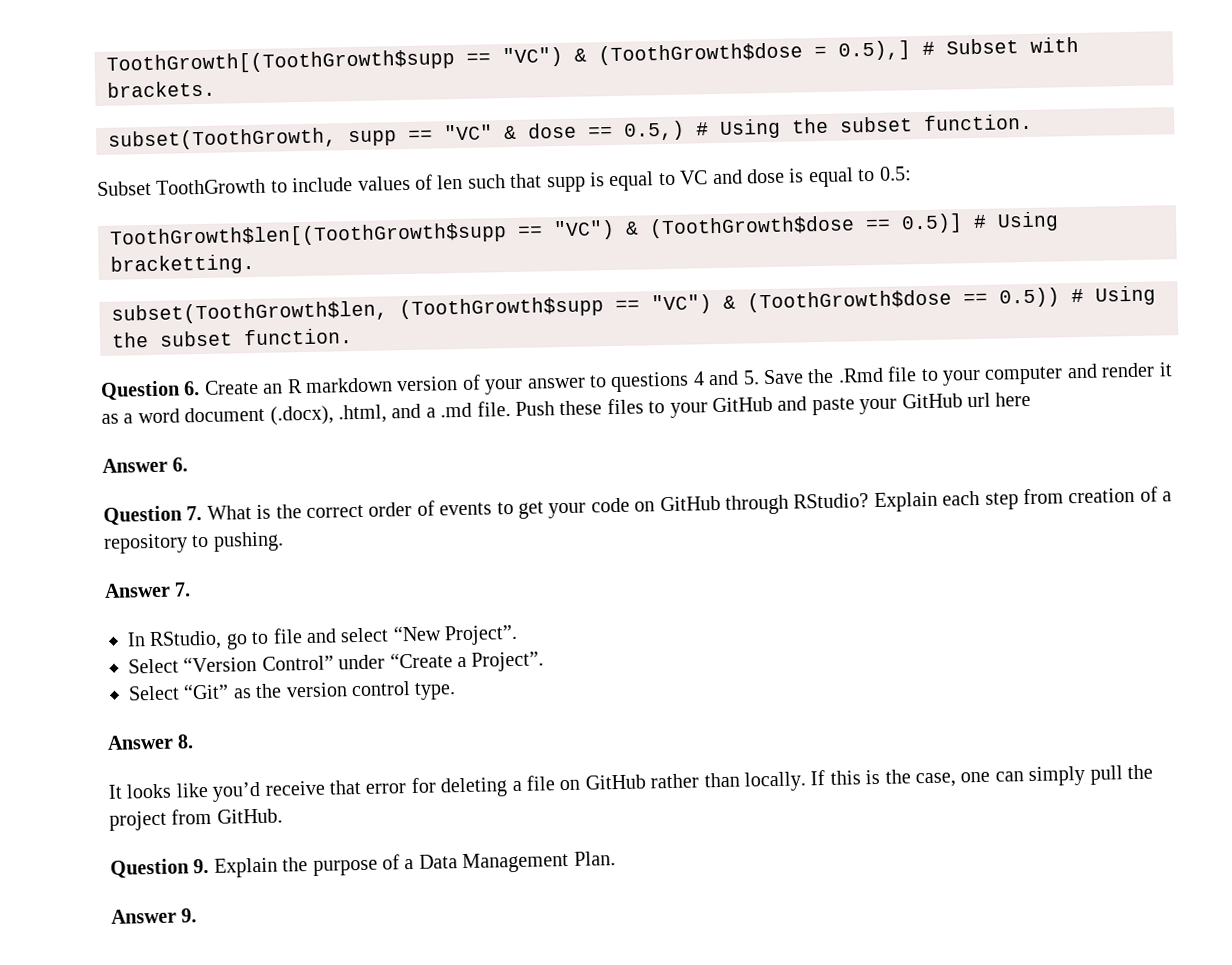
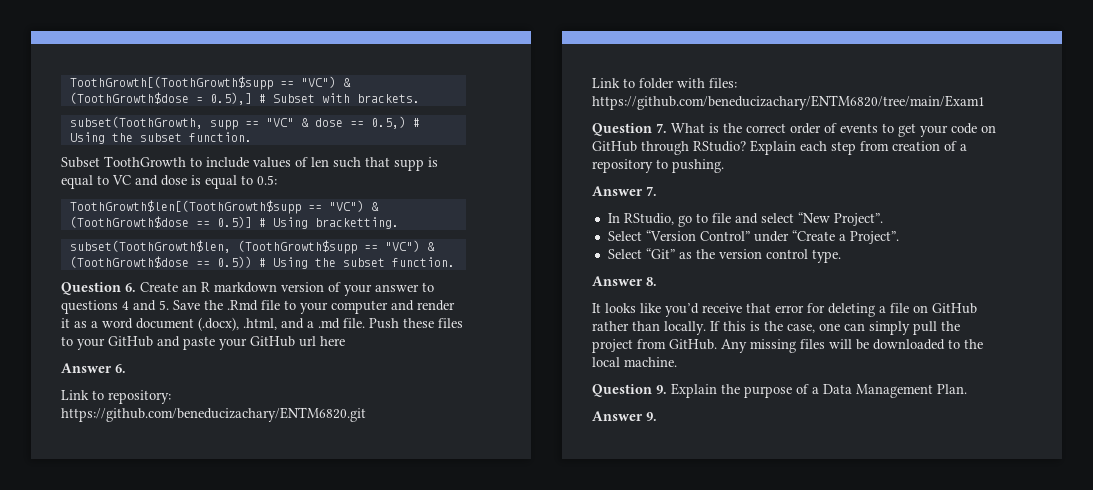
+ Link to repository: https://github.com/beneducizachary/ENTM6820.git
+ Link to folder with files: https://github.com/beneducizachary/ENTM6820/tree/main/Exam1
+ Any missing files will be downloaded to the local machine.

